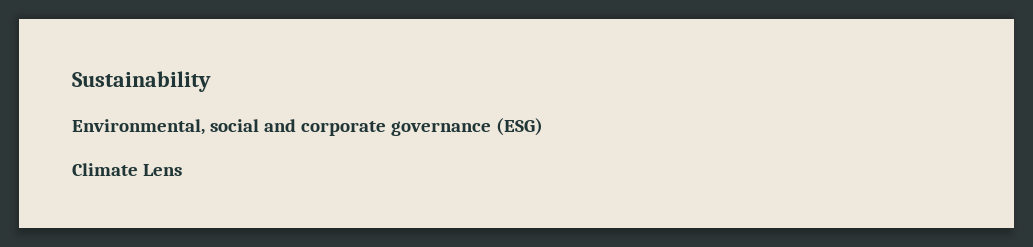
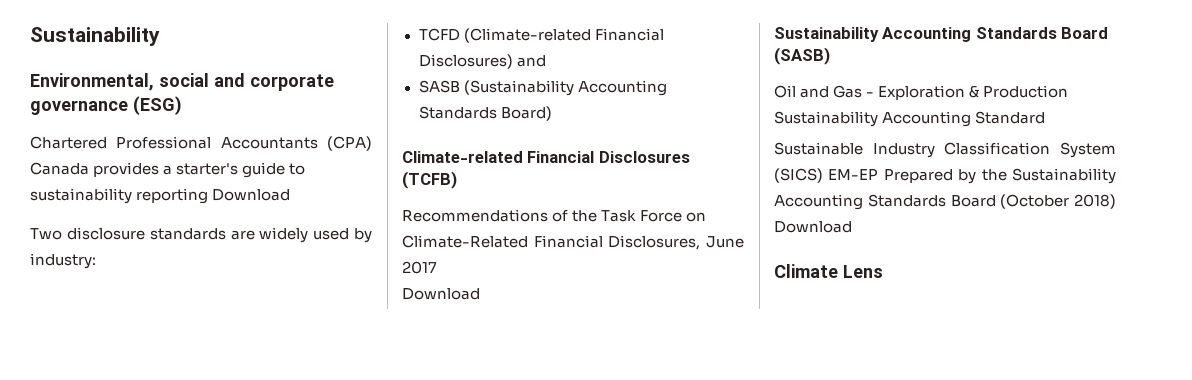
+ Chartered Professional Accountants (CPA) Canada provides a starter's guide to sustainability reporting Download
+ Two disclosure standards are widely used by industry:
+ TCFD (Climate-related Financial Disclosures) and
+ SASB (Sustainability Accounting Standards Board)
+ Climate-related Financial Disclosures (TCFB)
+ Recommendations of the Task Force on Climate-Related Financial Disclosures, June 2017
+ Download
+ Sustainability Accounting Standards Board (SASB)
+ Oil and Gas - Exploration & Production Sustainability Accounting Standard
+ Sustainable Industry Classification System (SICS) EM-EP Prepared by the Sustainability Accounting Standards Board (October 2018) Download

